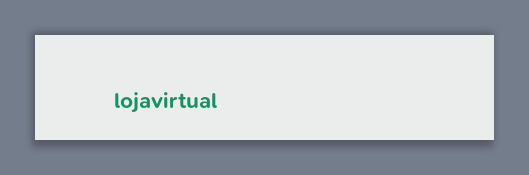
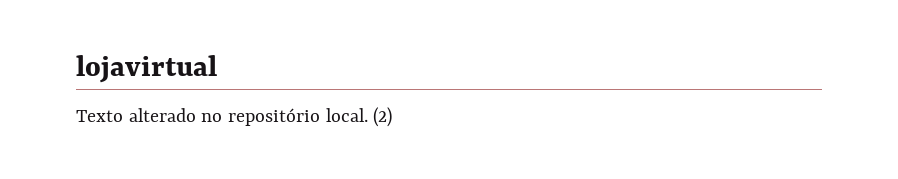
+ Texto alterado no repositório local. (2)

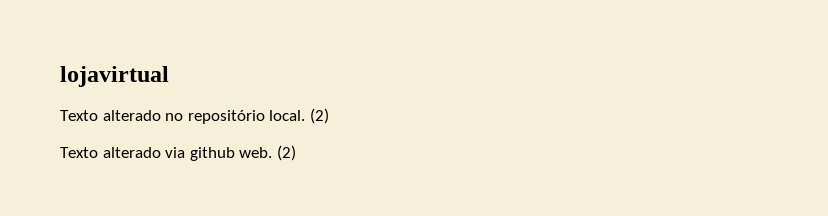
+ Texto alterado via github web. (2)

